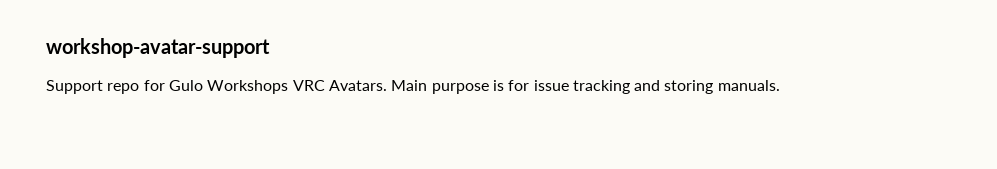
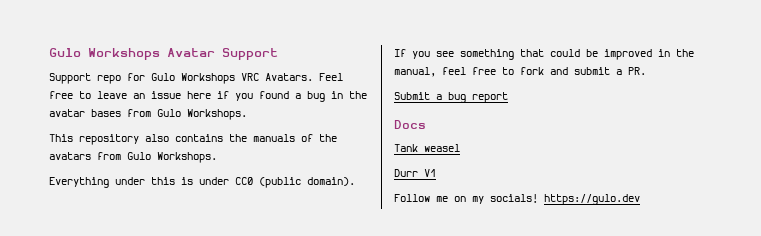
- workshop-avatar-support
+ Gulo Workshops Avatar Support
- Main purpose is for issue tracking and storing manuals.
+ Feel free to leave an issue here if you found a bug in the avatar bases from Gulo Workshops.
+ This repository also contains the manuals of the avatars from Gulo Workshops.
+ Everything under this is under CC0 (public domain). If you see something that could be improved in the manual, feel free to fork and submit a PR.
+ Submit a bug report
+ Docs
+ Tank weasel
+ Durr V1
+ Follow me on my socials! https://gulo.dev

